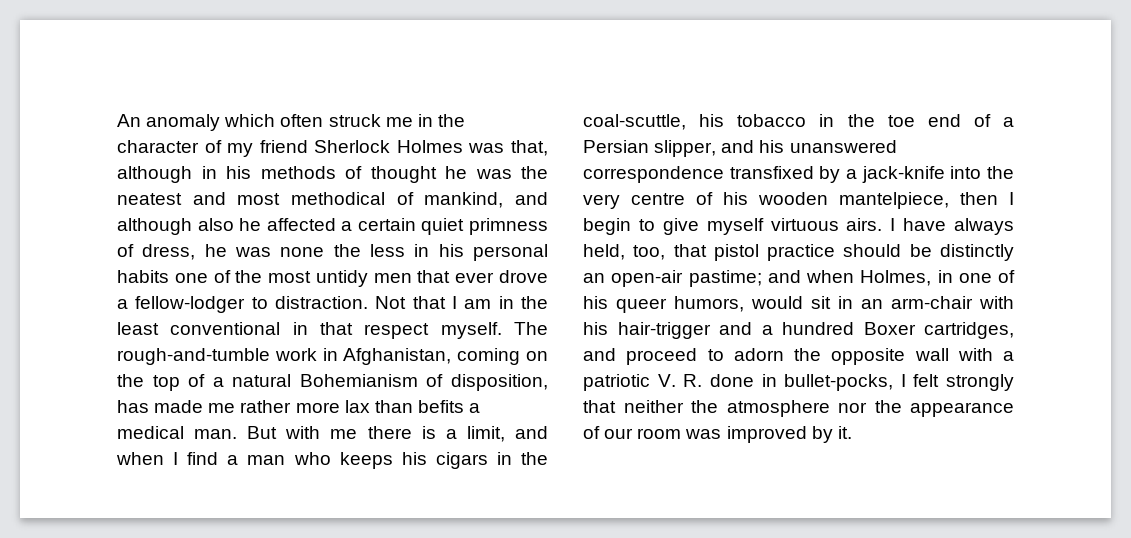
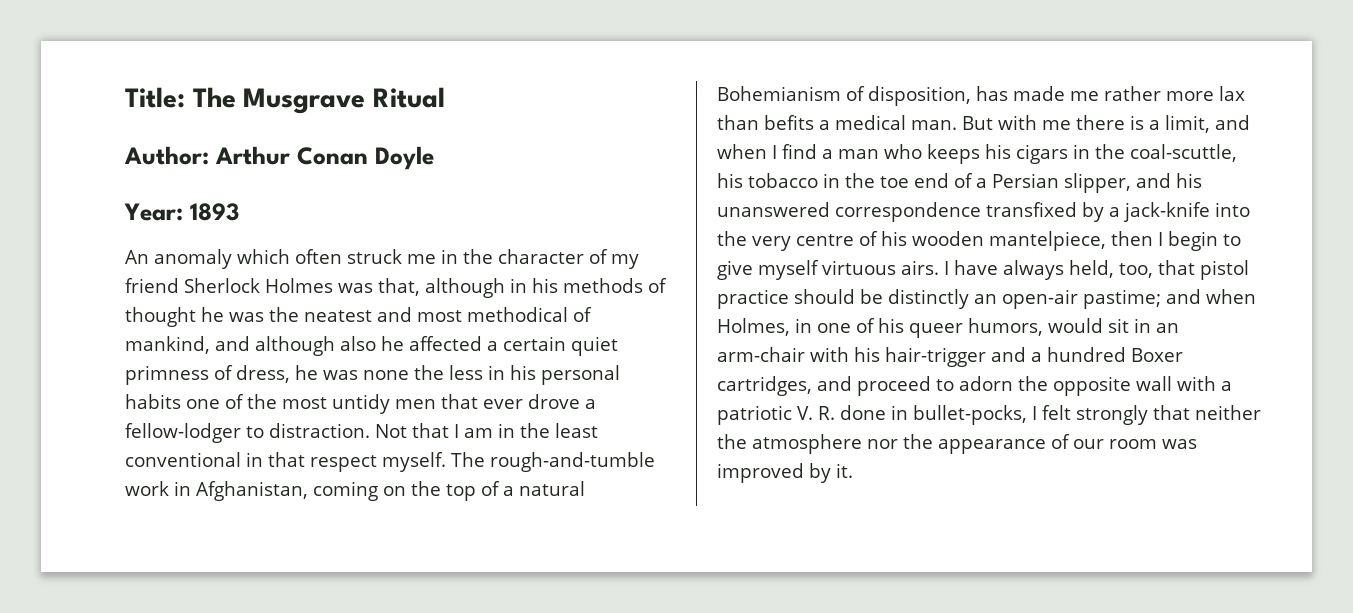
+ Title: The Musgrave Ritual
+ Author: Arthur Conan Doyle
+ Year: 1893

